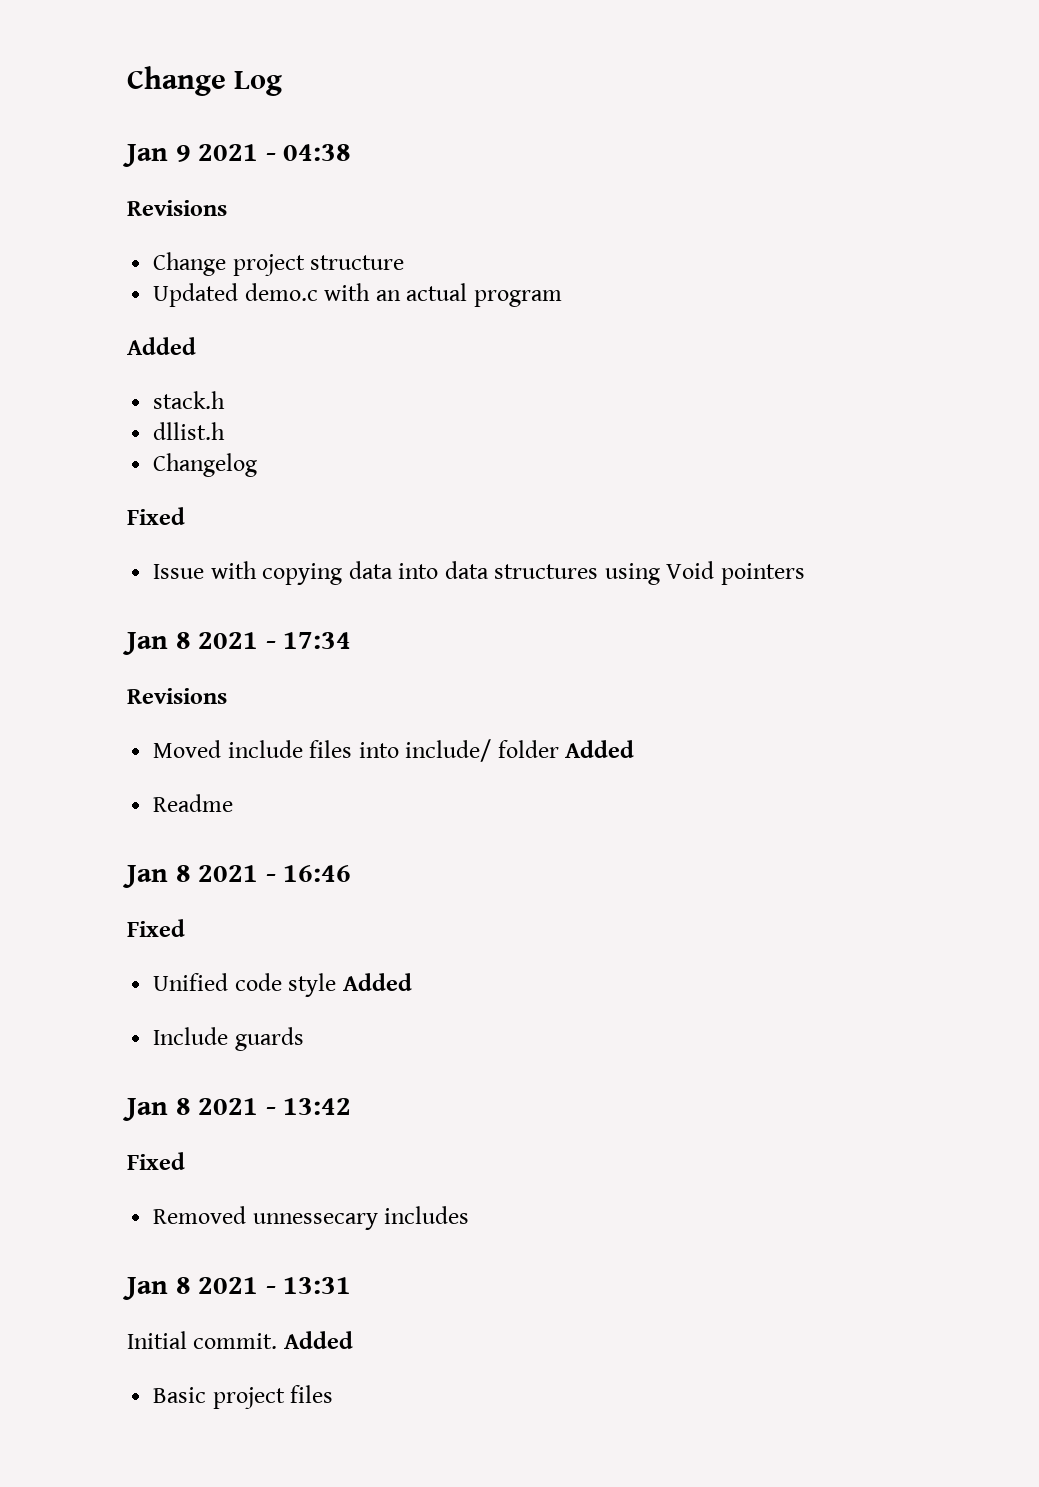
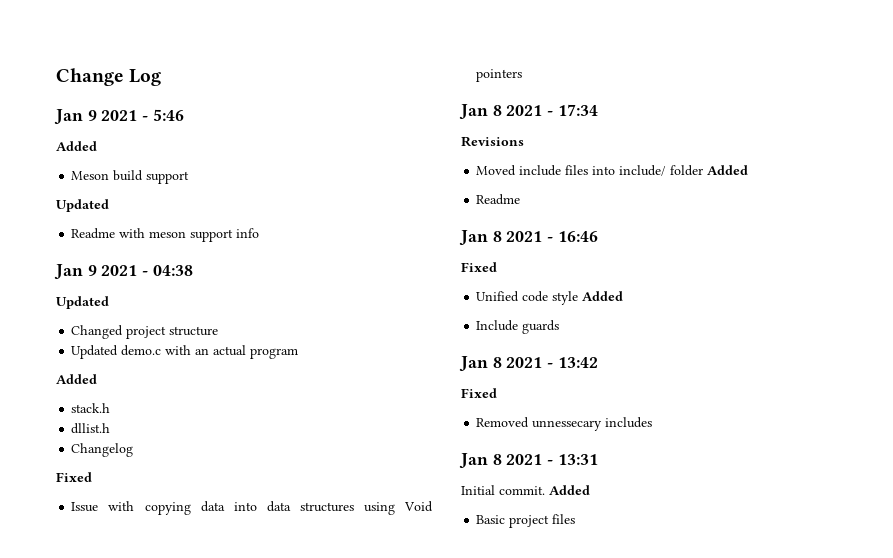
+ Jan 9 2021 - 5:46
+ Added
+ Meson build support
+ Updated
+ Readme with meson support info
  Jan 9 2021 - 04:38
- Revisions
- Change project structure
+ Updated
+ Changed project structure

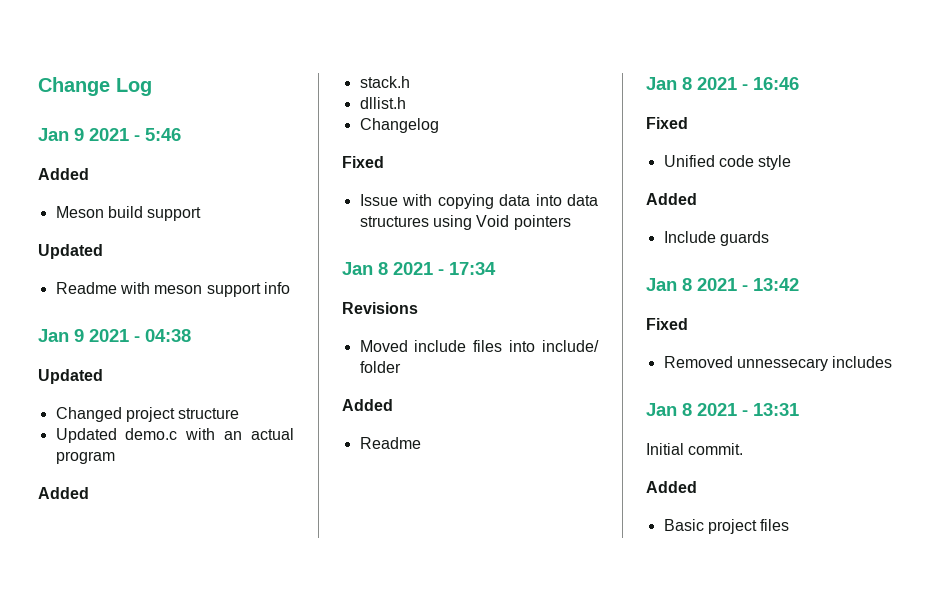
- Moved include files into include/ folder Added
+ Moved include files into include/ folder
+ Added
- Unified code style Added
+ Unified code style
+ Added
- Initial commit. Added
+ Initial commit.
+ Added

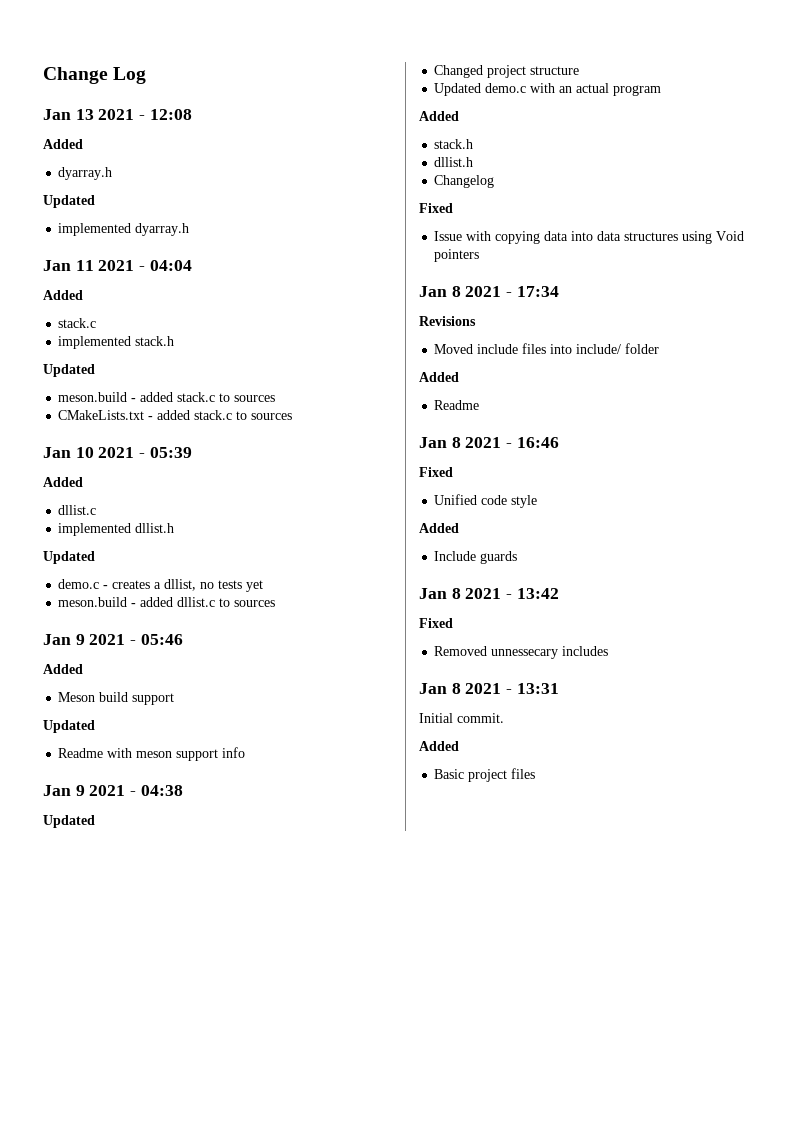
- Jan 9 2021 - 5:46
+ Jan 13 2021 - 12:08
+ Added
+ dyarray.h
+ Updated
+ implemented dyarray.h
+ Jan 11 2021 - 04:04
+ Added
+ stack.c
+ implemented stack.h
+ Updated
+ meson.build - added stack.c to sources
+ CMakeLists.txt - added stack.c to sources
+ Jan 10 2021 - 05:39
+ Added
+ dllist.c
+ implemented dllist.h
+ Updated
+ demo.c - creates a dllist, no tests yet
+ meson.build - added dllist.c to sources
+ Jan 9 2021 - 05:46

